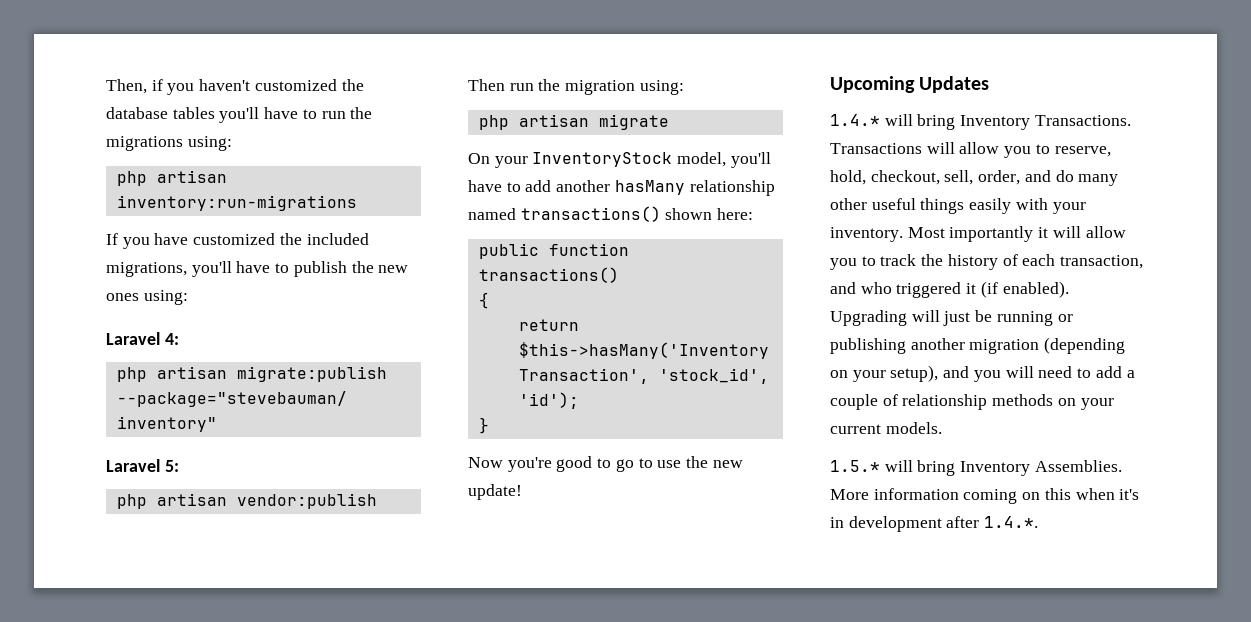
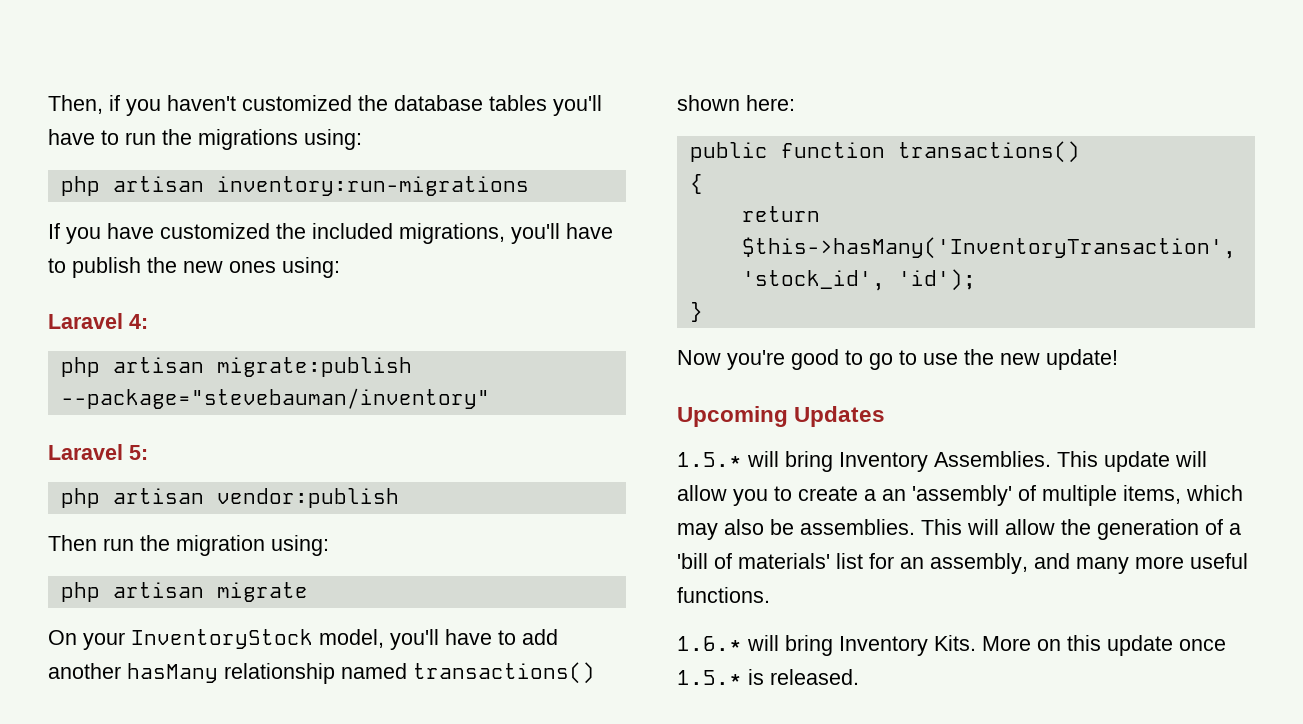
- 1.4.* will bring Inventory Transactions. Transactions will allow you to reserve, hold, checkout, sell, order, and do many other useful things easily with your inventory. Most importantly it will allow you to track the history of each transaction, and who triggered it (if enabled). Upgrading will just be running or publishing another migration (depending on your setup), and you will need to add a couple of relationship methods on your current models.
- More information coming on this when it's in development after 1.4.*.
+ This update will allow you to create a an 'assembly' of multiple items, which may also be assemblies. This will allow the generation of a 'bill of materials' list for an assembly, and many more useful functions.
+ 1.6.* will bring Inventory Kits. More on this update once 1.5.* is released.

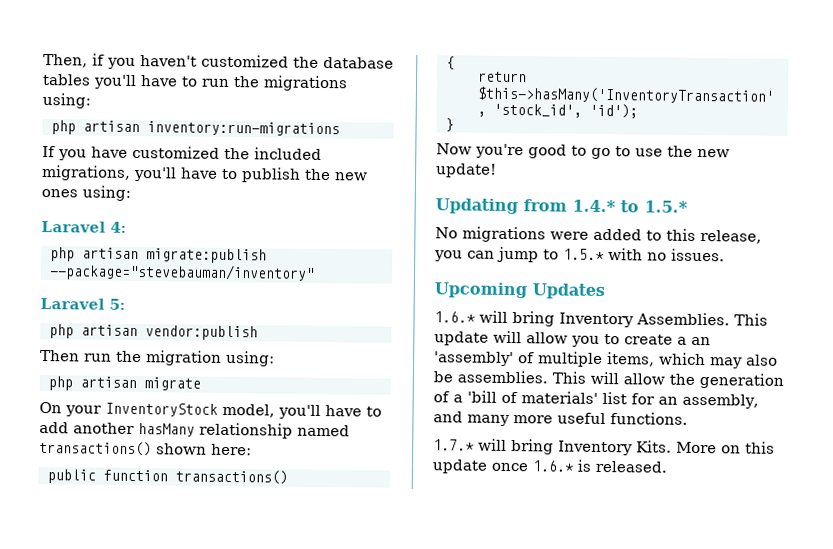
+ Updating from 1.4.* to 1.5.*
+ No migrations were added to this release, you can jump to 1.5.* with no issues.
- 1.5.* will bring Inventory Assemblies.
+ 1.6.* will bring Inventory Assemblies.
- 1.6.* will bring Inventory Kits.
+ 1.7.* will bring Inventory Kits.
- More on this update once 1.5.* is released.
+ More on this update once 1.6.* is released.

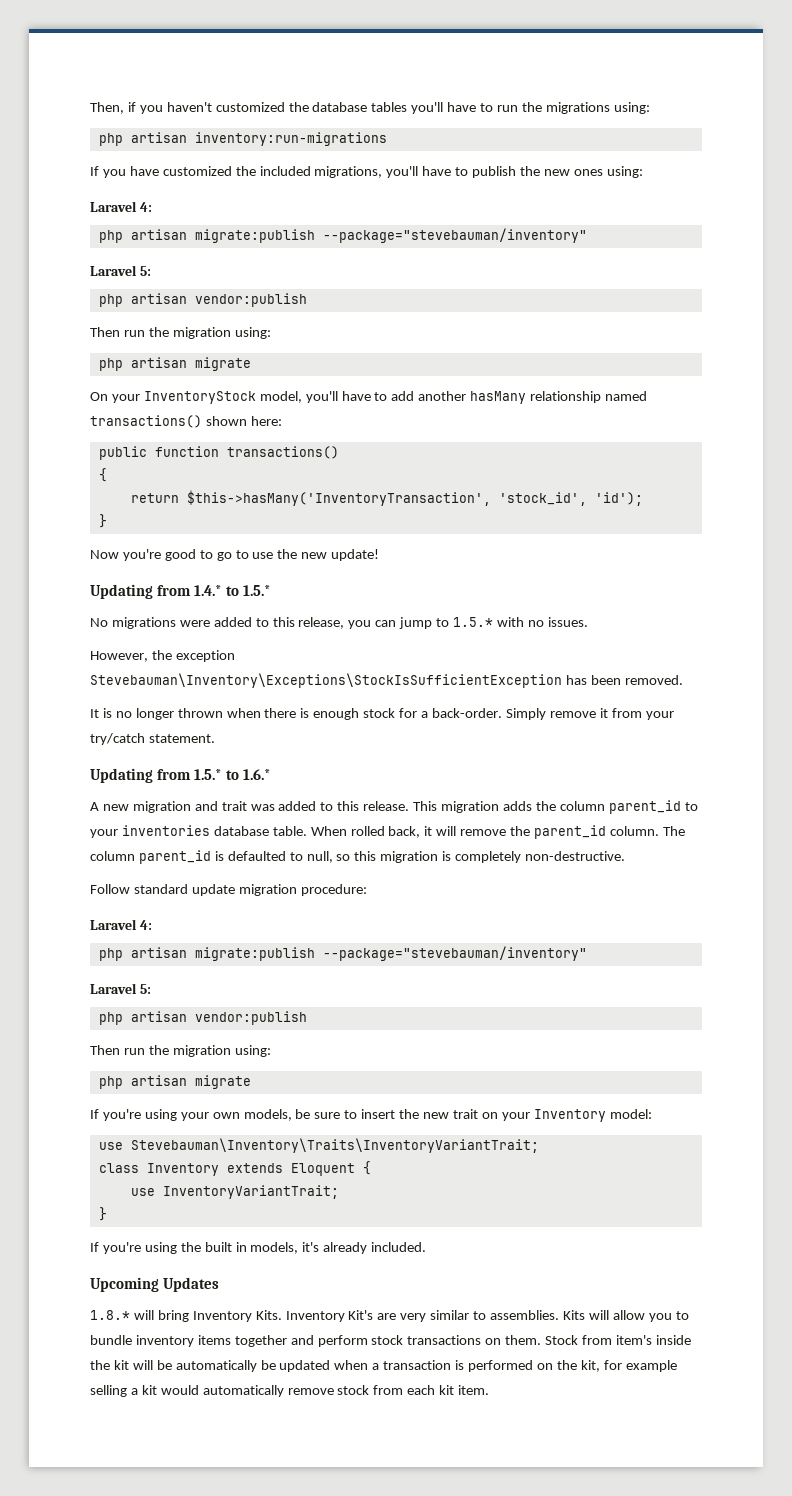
+ However, the exception Stevebauman\Inventory\Exceptions\StockIsSufficientException has been removed.
+ It is no longer thrown when there is enough stock for a back-order. Simply remove it from your try/catch statement.
+ Updating from 1.5.* to 1.6.*
+ A new migration and trait was added to this release. This migration adds the column parent_id to your inventories database table. When rolled back, it will remove the parent_id column. The column parent_id is defaulted to null, so this migration is completely non-destructive.
+ Follow standard update migration procedure:
+ Laravel 4:
+ php artisan migrate:publish --package="stevebauman/inventory"
+ Laravel 5:
+ php artisan vendor:publish
+ Then run the migration using:
+ php artisan migrate
+ If you're using your own models, be sure to insert the new trait on your Inventory model:
+ use Stevebauman\Inventory\Traits\InventoryVariantTrait;
+ class Inventory extends Eloquent {
+ use InventoryVariantTrait;
+ }
+ If you're using the built in models, it's already included.
- 1.6.* will bring Inventory Assemblies. This update will allow you to create a an 'assembly' of multiple items, which may also be assemblies. This will allow the generation of a 'bill of materials' list for an assembly, and many more useful functions.
- 1.7.* will bring Inventory Kits. More on this update once 1.6.* is released.
+ 1.8.* will bring Inventory Kits. Inventory Kit's are very similar to assemblies. Kits will allow you to bundle inventory items together and perform stock transactions on them. Stock from item's inside the kit will be automatically be updated when a transaction is performed on the kit, for example selling a kit would automatically remove stock from each kit item.

